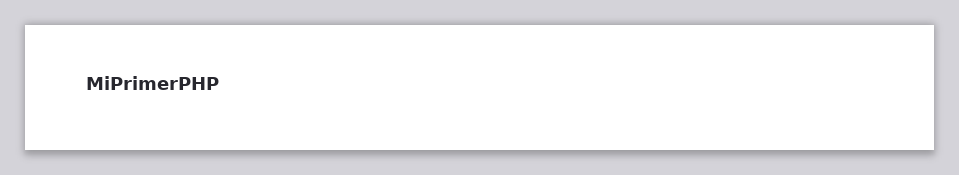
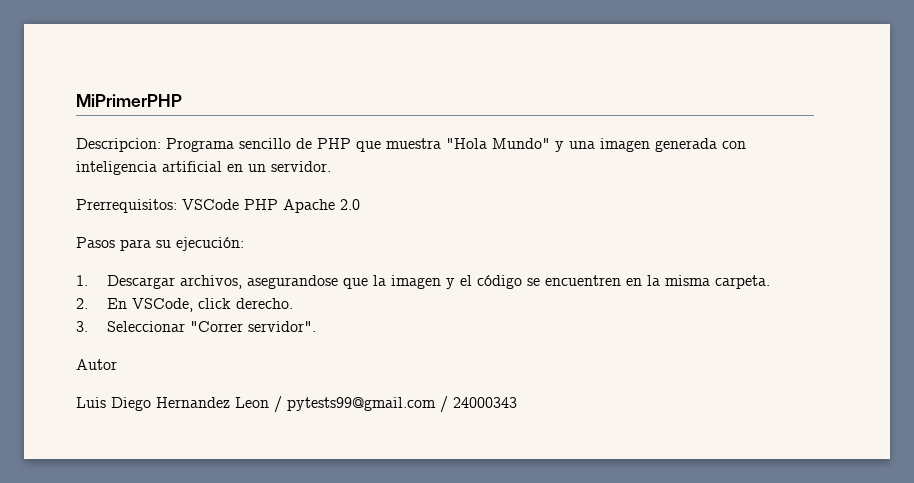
+ Descripcion: Programa sencillo de PHP que muestra "Hola Mundo" y una imagen generada con inteligencia artificial en un servidor.
+ Prerrequisitos: VSCode PHP Apache 2.0
+ Pasos para su ejecución:
+ 1. Descargar archivos, asegurandose que la imagen y el código se encuentren en la misma carpeta.
+ 2. En VSCode, click derecho.
+ 3. Seleccionar "Correr servidor".
+ Autor
+ Luis Diego Hernandez Leon / pytests99@gmail.com / 24000343

